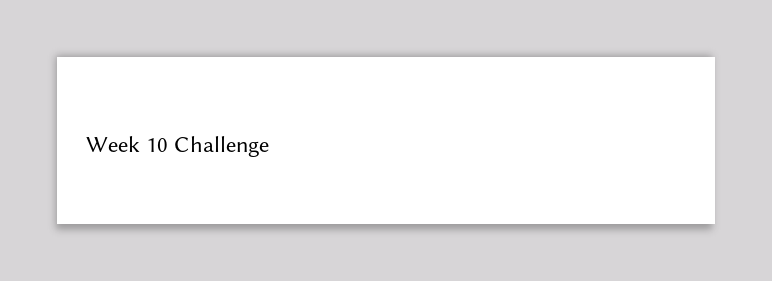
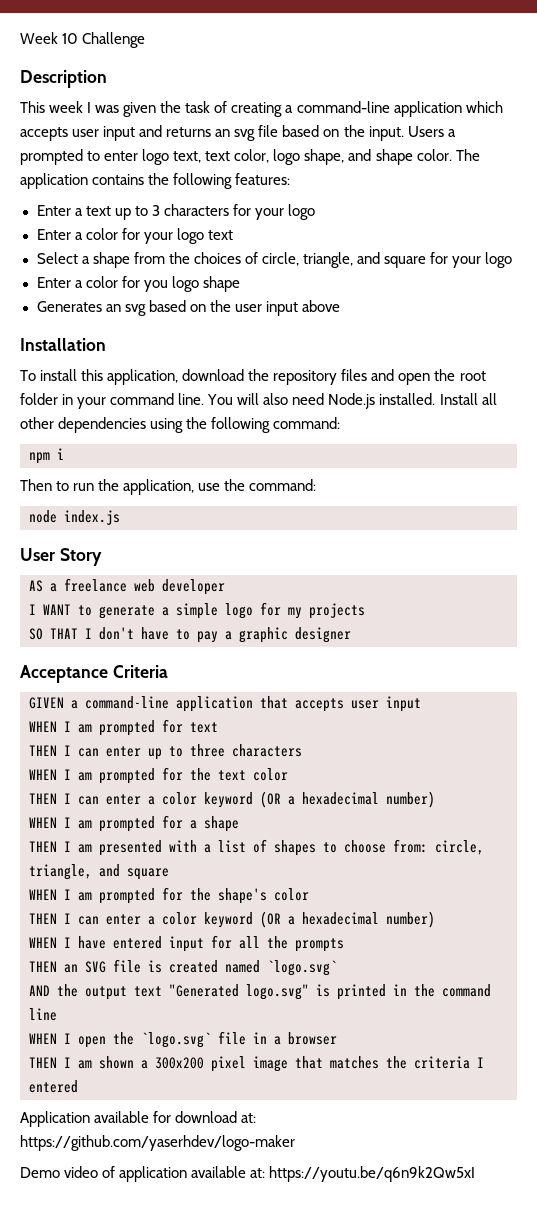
+ Description
+ This week I was given the task of creating a command-line application which accepts user input and returns an svg file based on the input. Users a prompted to enter logo text, text color, logo shape, and shape color. The application contains the following features:
+ Enter a text up to 3 characters for your logo
+ Enter a color for your logo text
+ Select a shape from the choices of circle, triangle, and square for your logo
+ Enter a color for you logo shape
+ Generates an svg based on the user input above
+ Installation
+ To install this application, download the repository files and open the root folder in your command line. You will also need Node.js installed. Install all other dependencies using the following command:
+ npm i
+ Then to run the application, use the command:
+ node index.js
+ User Story
+ AS a freelance web developer
+ I WANT to generate a simple logo for my projects
+ SO THAT I don't have to pay a graphic designer
+ Acceptance Criteria
+ GIVEN a command-line application that accepts user input
+ WHEN I am prompted for text
+ THEN I can enter up to three characters
+ WHEN I am prompted for the text color
+ THEN I can enter a color keyword (OR a hexadecimal number)
+ WHEN I am prompted for a shape
+ THEN I am presented with a list of shapes to choose from: circle, triangle, and square
+ WHEN I am prompted for the shape's color
+ THEN I can enter a color keyword (OR a hexadecimal number)
+ WHEN I have entered input for all the prompts
+ THEN an SVG file is created named `logo.svg`
+ AND the output text "Generated logo.svg" is printed in the command line
+ WHEN I open the `logo.svg` file in a browser
+ THEN I am shown a 300x200 pixel image that matches the criteria I entered
+ Application available for download at: https://github.com/yaserhdev/logo-maker
+ Demo video of application available at: https://youtu.be/q6n9k2Qw5xI

